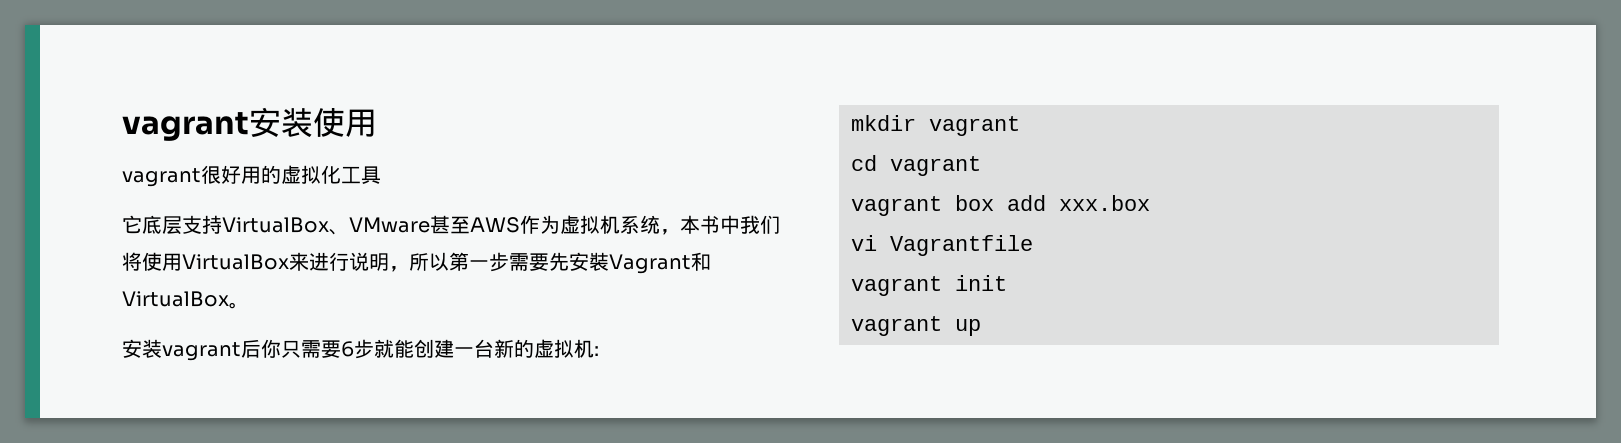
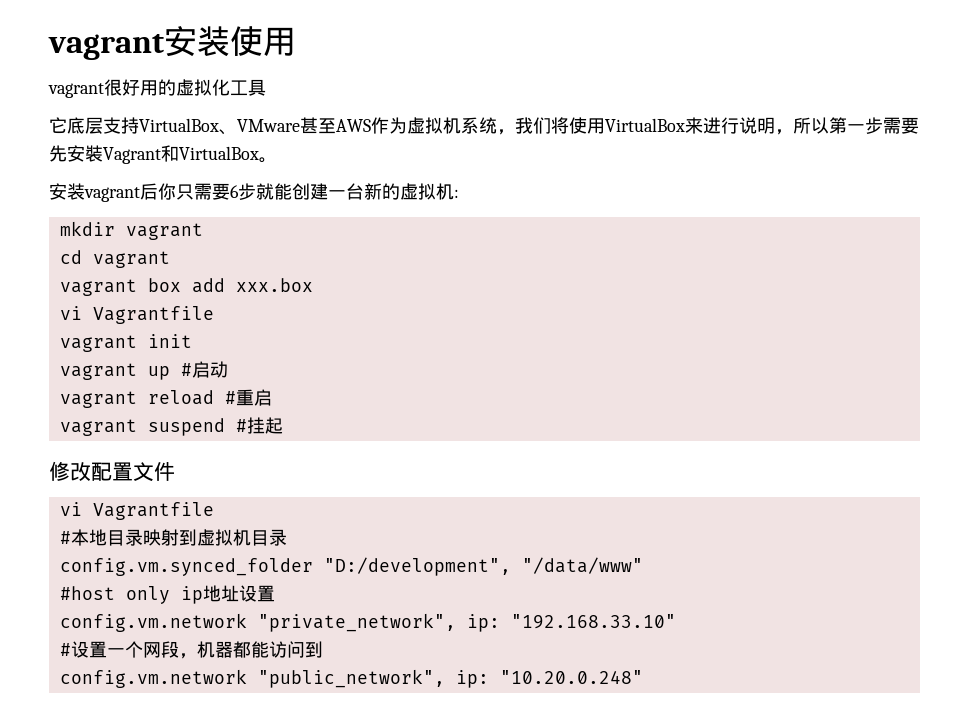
- 它底层支持VirtualBox、VMware甚至AWS作为虚拟机系统，本书中我们将使用VirtualBox来进行说明，所以第一步需要先安裝Vagrant和VirtualBox。
+ 它底层支持VirtualBox、VMware甚至AWS作为虚拟机系统，我们将使用VirtualBox来进行说明，所以第一步需要先安裝Vagrant和VirtualBox。
- vagrant up
+ vagrant up #启动
+ vagrant reload #重启
+ vagrant suspend #挂起
+ 修改配置文件
+ vi Vagrantfile
+ #本地目录映射到虚拟机目录
+ config.vm.synced_folder "D:/development", "/data/www"
+ #host only ip地址设置
+ config.vm.network "private_network", ip: "192.168.33.10"
+ #设置一个网段，机器都能访问到
+ config.vm.network "public_network", ip: "10.20.0.248"

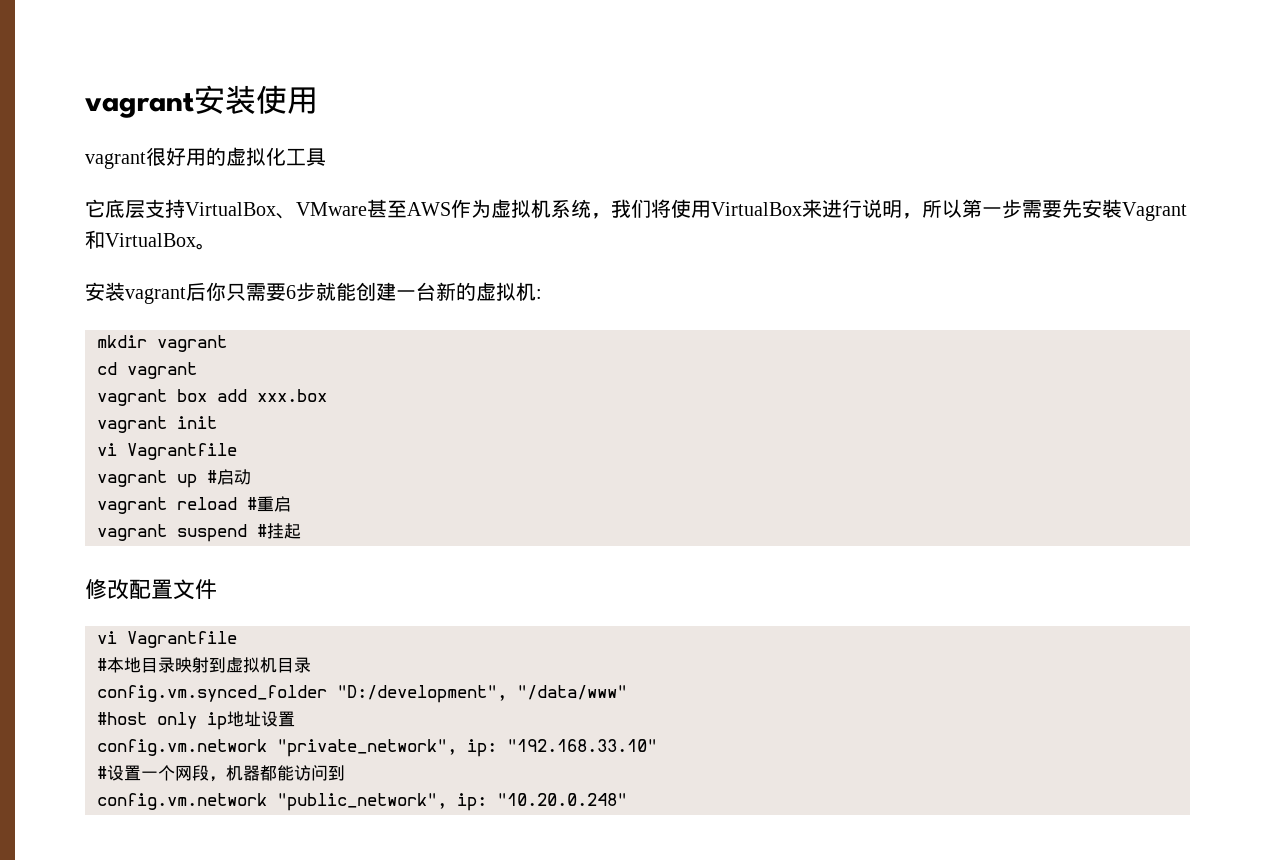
  vagrant box add xxx.box
+ vagrant init
  vi Vagrantfile
- vagrant init

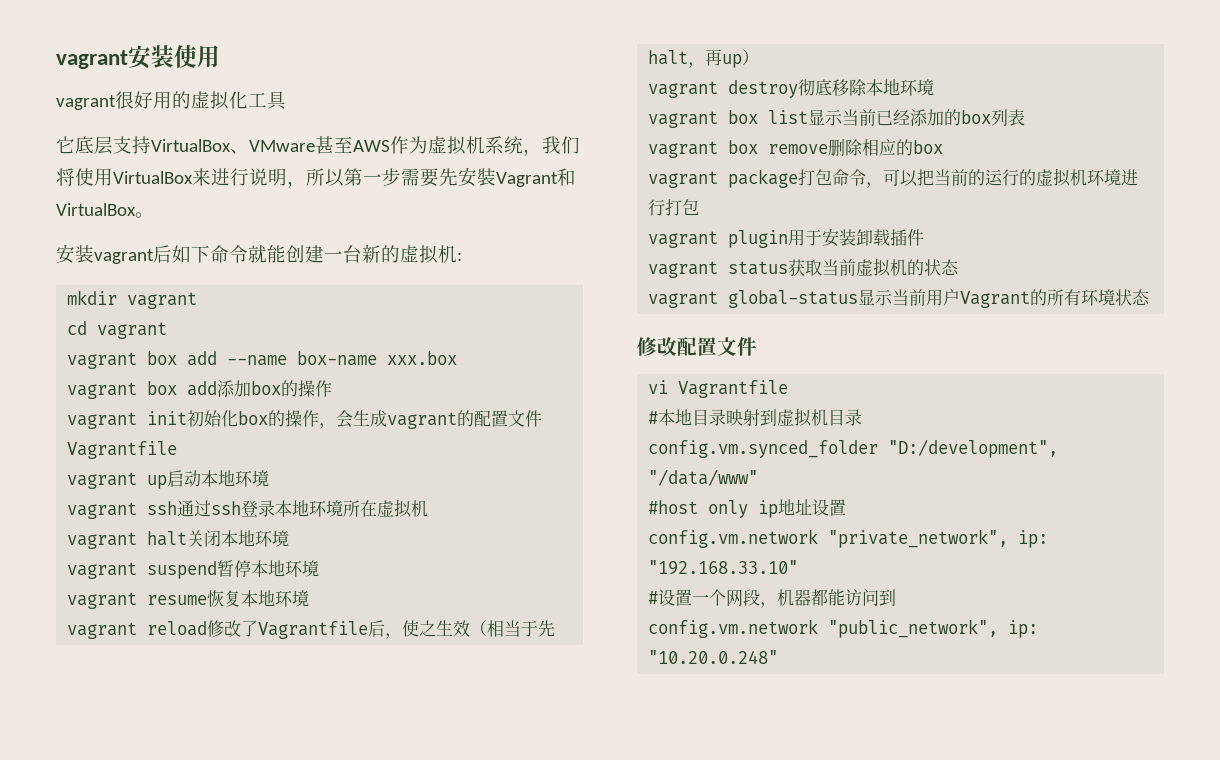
- 安装vagrant后你只需要6步就能创建一台新的虚拟机:
+ 安装vagrant后如下命令就能创建一台新的虚拟机:
- vagrant box add xxx.box
+ vagrant box add --name box-name xxx.box
- vagrant init
- vi Vagrantfile
+ vagrant box add添加box的操作
+ vagrant init初始化box的操作，会生成vagrant的配置文件Vagrantfile
- vagrant up #启动
- vagrant reload #重启
- vagrant suspend #挂起
+ vagrant up启动本地环境
+ vagrant ssh通过ssh登录本地环境所在虚拟机
+ vagrant halt关闭本地环境
+ vagrant suspend暂停本地环境
+ vagrant resume恢复本地环境
+ vagrant reload修改了Vagrantfile后，使之生效（相当于先halt，再up）
+ vagrant destroy彻底移除本地环境
+ vagrant box list显示当前已经添加的box列表
+ vagrant box remove删除相应的box
+ vagrant package打包命令，可以把当前的运行的虚拟机环境进行打包
+ vagrant plugin用于安装卸载插件
+ vagrant status获取当前虚拟机的状态
+ vagrant global-status显示当前用户Vagrant的所有环境状态

